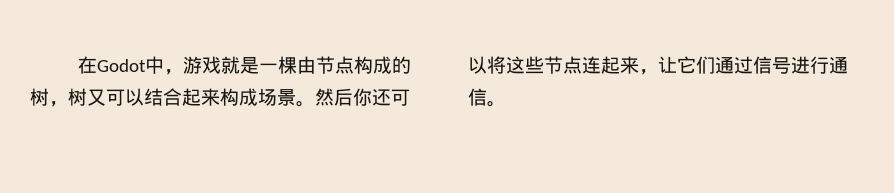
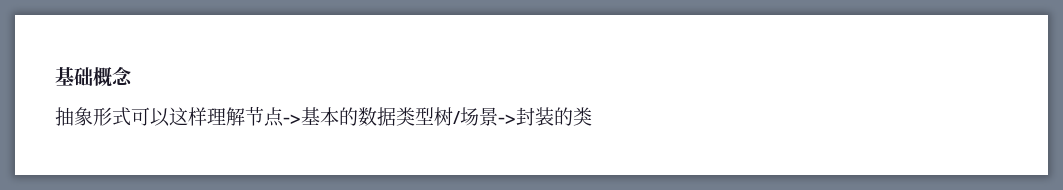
- 在Godot中，游戏就是一棵由节点构成的树，树又可以结合起来构成场景。然后你还可以将这些节点连起来，让它们通过信号进行通信。
+ 基础概念
+ 抽象形式可以这样理解节点->基本的数据类型树/场景->封装的类

